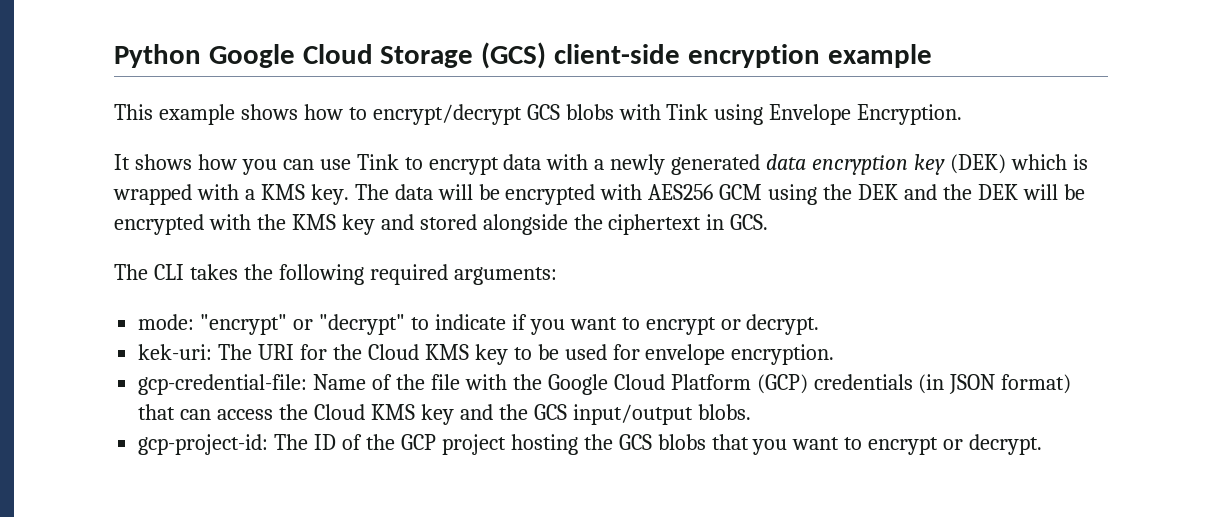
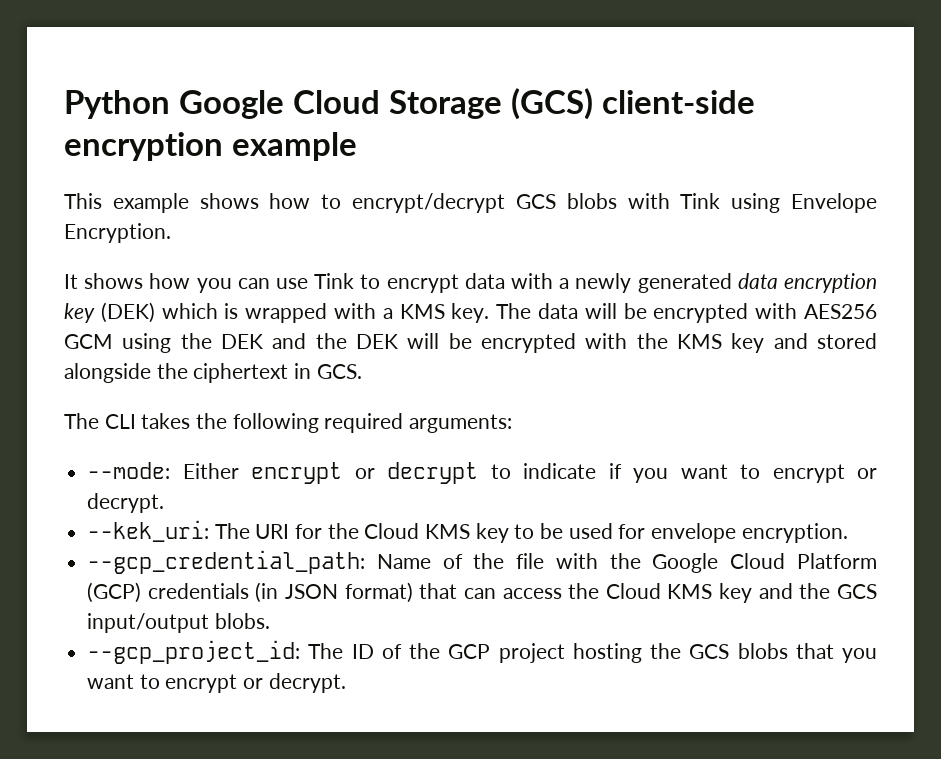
- mode: "encrypt" or "decrypt" to indicate if you want to encrypt or decrypt.
+ --mode: Either encrypt or decrypt to indicate if you want to encrypt or decrypt.
- kek-uri: The URI for the Cloud KMS key to be used for envelope encryption.
+ --kek_uri: The URI for the Cloud KMS key to be used for envelope encryption.
- gcp-credential-file: Name of the file with the Google Cloud Platform (GCP) credentials (in JSON format) that can access the Cloud KMS key and the GCS input/output blobs.
+ --gcp_credential_path: Name of the file with the Google Cloud Platform (GCP) credentials (in JSON format) that can access the Cloud KMS key and the GCS input/output blobs.
- gcp-project-id: The ID of the GCP project hosting the GCS blobs that you want to encrypt or decrypt.
+ --gcp_project_id: The ID of the GCP project hosting the GCS blobs that you want to encrypt or decrypt.

